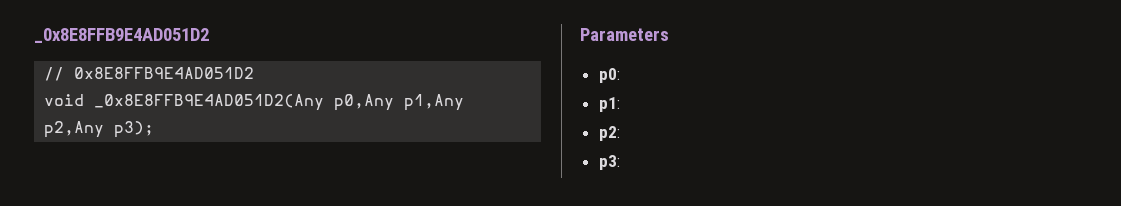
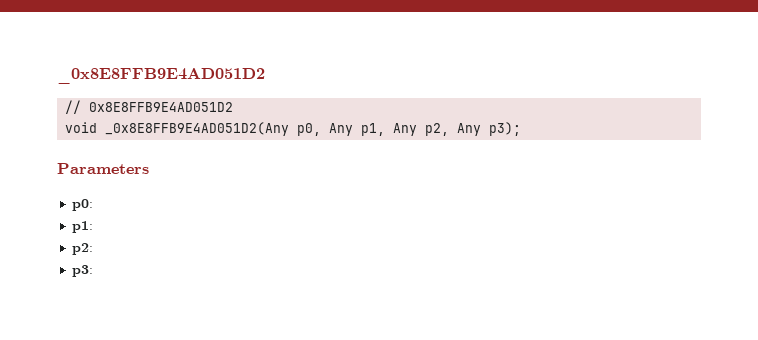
- void _0x8E8FFB9E4AD051D2(Any p0,Any p1,Any p2,Any p3);
+ void _0x8E8FFB9E4AD051D2(Any p0, Any p1, Any p2, Any p3);

